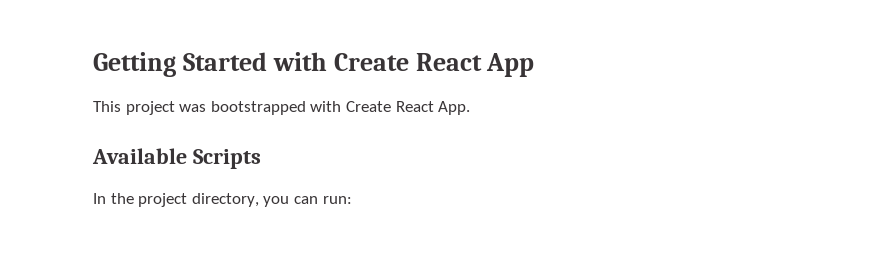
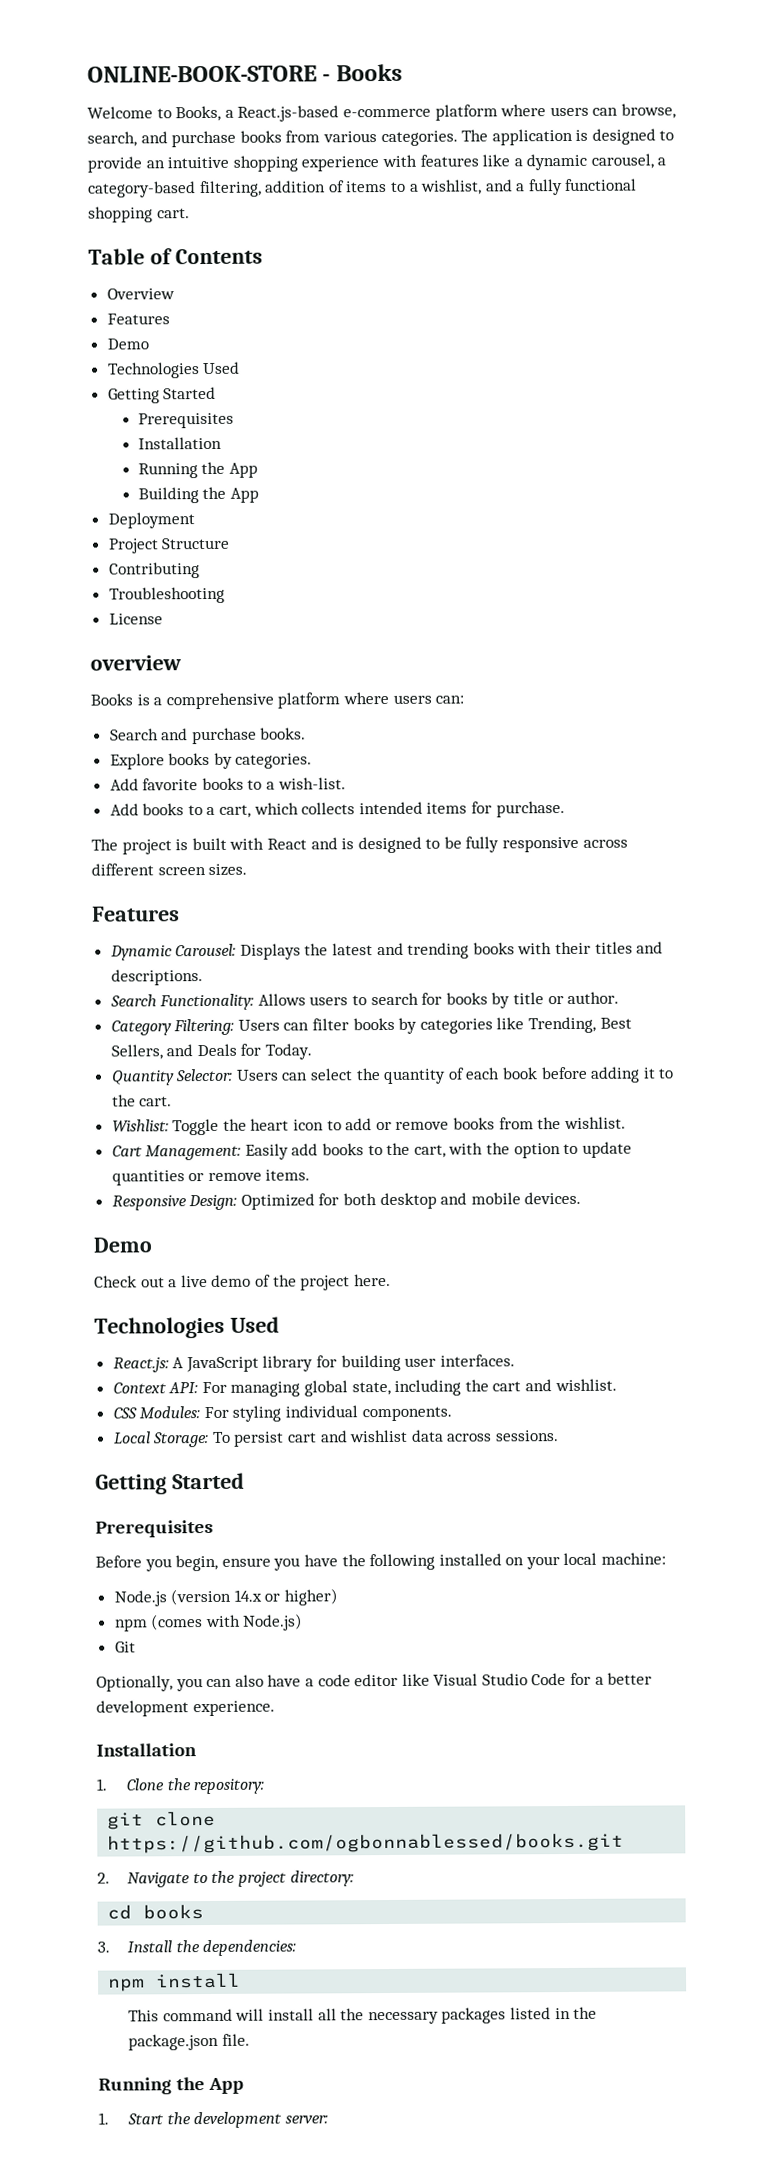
- Getting Started with Create React App
- This project was bootstrapped with Create React App.
- Available Scripts
- In the project directory, you can run:
+ ONLINE-BOOK-STORE - Books
+ Welcome to Books, a React.js-based e-commerce platform where users can browse, search, and purchase books from various categories. The application is designed to provide an intuitive shopping experience with features like a dynamic carousel, a category-based filtering, addition of items to a wishlist, and a fully functional shopping cart.
+ Table of Contents
+ Overview
+ Features
+ Demo
+ Technologies Used
+ Getting Started
+ Prerequisites
+ Installation
+ Running the App
+ Building the App
+ Deployment
+ Project Structure
+ Contributing
+ Troubleshooting
+ License
+ overview
+ Books is a comprehensive platform where users can:
+ Search and purchase books.
+ Explore books by categories.
+ Add favorite books to a wish-list.
+ Add books to a cart, which collects intended items for purchase.
+ The project is built with React and is designed to be fully responsive across different screen sizes.
+ Features
+ Dynamic Carousel: Displays the latest and trending books with their titles and descriptions.
+ Search Functionality: Allows users to search for books by title or author.
+ Category Filtering: Users can filter books by categories like Trending, Best Sellers, and Deals for Today.
+ Quantity Selector: Users can select the quantity of each book before adding it to the cart.
+ Wishlist: Toggle the heart icon to add or remove books from the wishlist.
+ Cart Management: Easily add books to the cart, with the option to update quantities or remove items.
+ Responsive Design: Optimized for both desktop and mobile devices.
+ Demo
+ Check out a live demo of the project here.
+ Technologies Used
+ React.js: A JavaScript library for building user interfaces.
+ Context API: For managing global state, including the cart and wishlist.
+ CSS Modules: For styling individual components.
+ Local Storage: To persist cart and wishlist data across sessions.
+ Getting Started
+ Prerequisites
+ Before you begin, ensure you have the following installed on your local machine:
+ Node.js (version 14.x or higher)
+ npm (comes with Node.js)
+ Git
+ Optionally, you can also have a code editor like Visual Studio Code for a better development experience.
+ Installation
+ 1. Clone the repository:
+ git clone https://github.com/ogbonnablessed/books.git
+ 2. Navigate to the project directory:
+ cd books
+ 3. Install the dependencies:
+ npm install
+ This command will install all the necessary packages listed in the package.json file.
+ Running the App
+ 1. Start the development server:

